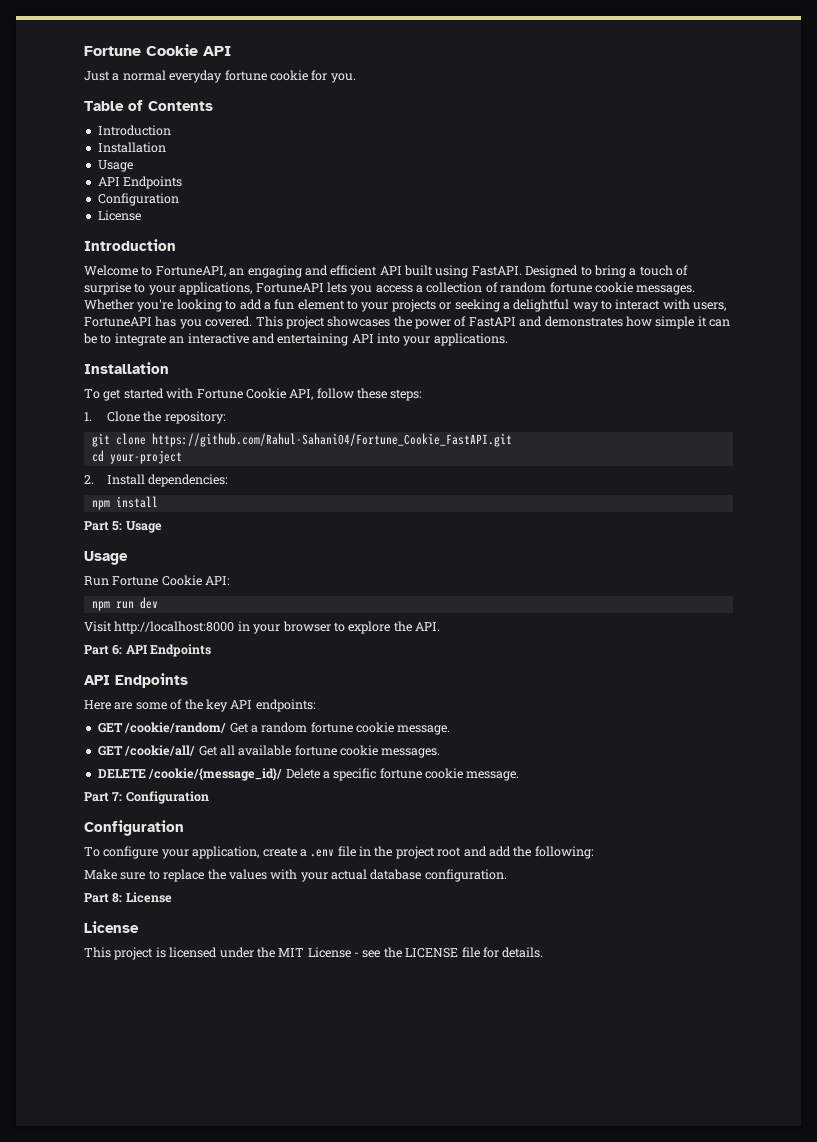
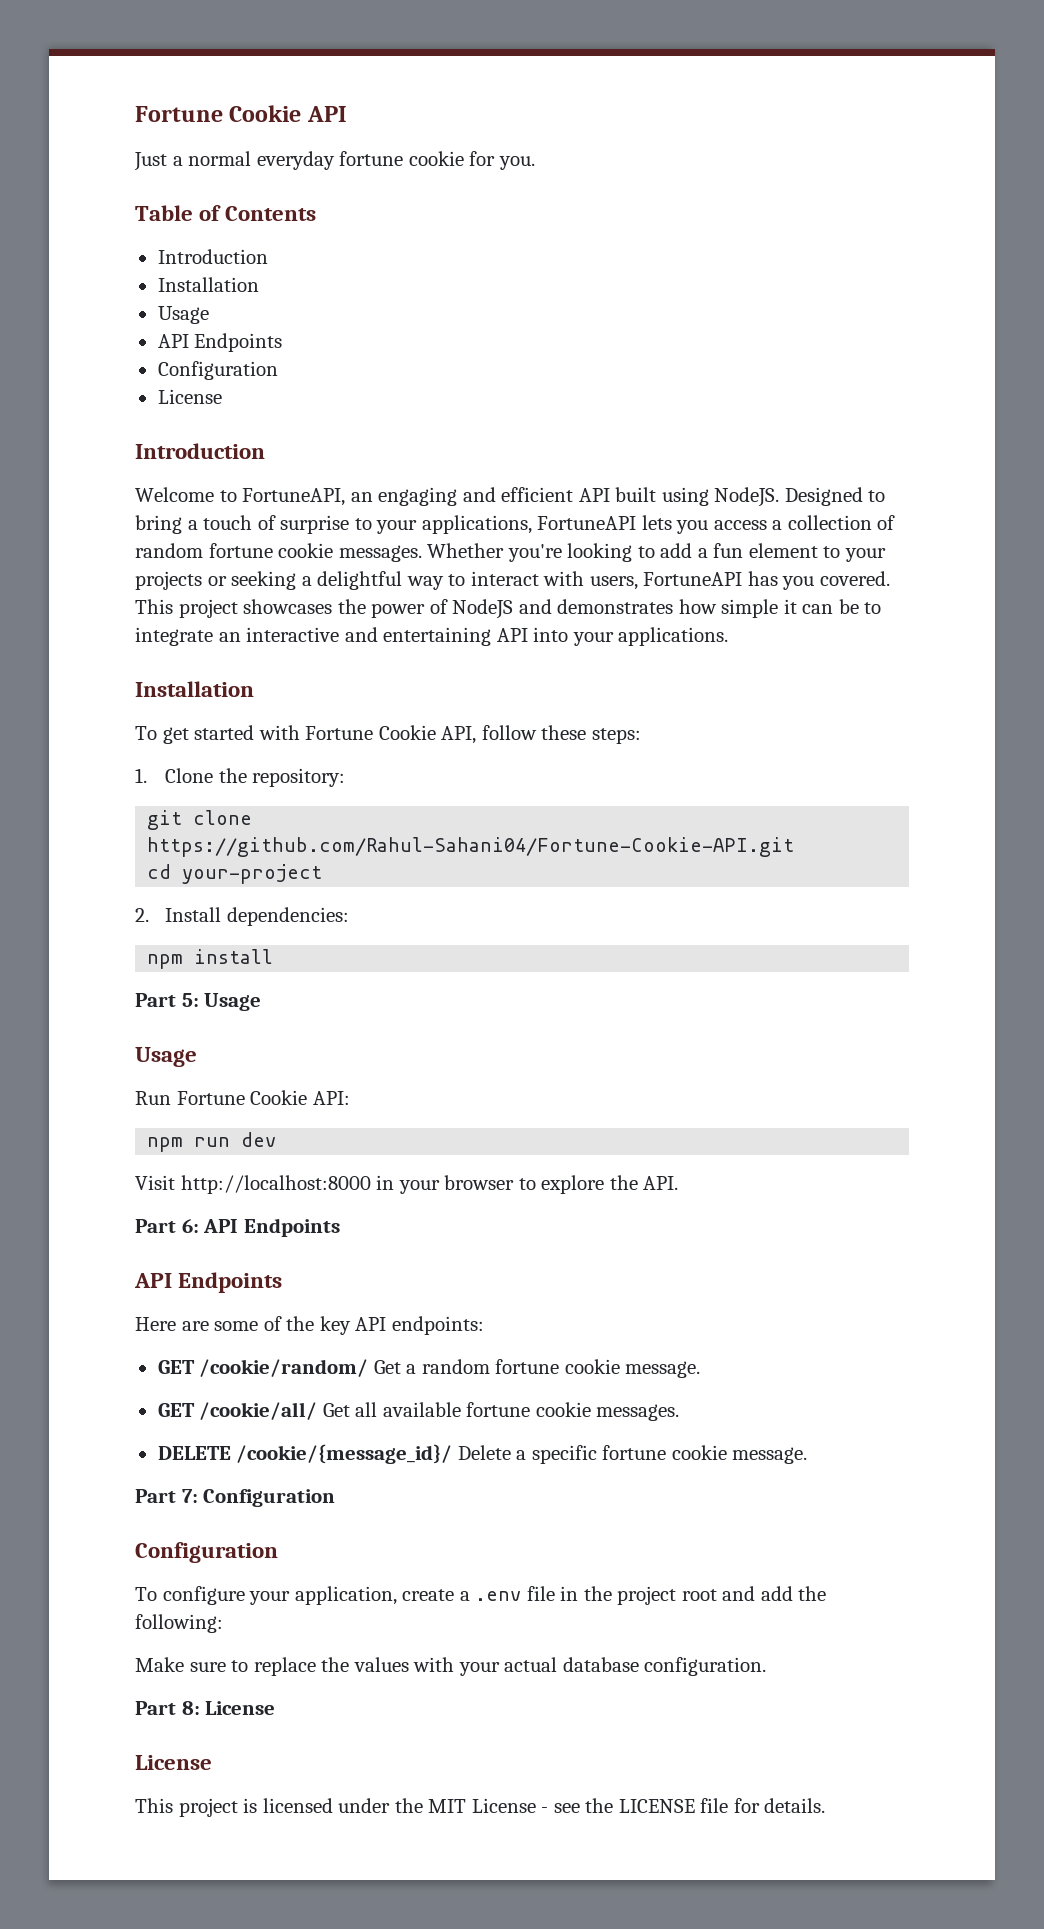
- Welcome to FortuneAPI, an engaging and efficient API built using FastAPI.
+ Welcome to FortuneAPI, an engaging and efficient API built using NodeJS.
- This project showcases the power of FastAPI and demonstrates how simple it can be to integrate an interactive and entertaining API into your applications.
+ This project showcases the power of NodeJS and demonstrates how simple it can be to integrate an interactive and entertaining API into your applications.
- git clone https://github.com/Rahul-Sahani04/Fortune_Cookie_FastAPI.git
+ git clone https://github.com/Rahul-Sahani04/Fortune-Cookie-API.git

